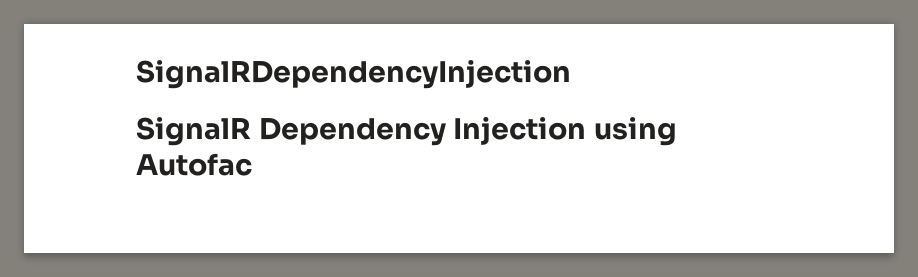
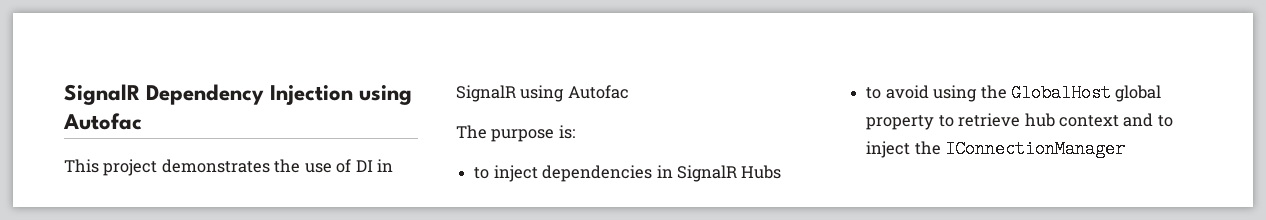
- SignalRDependencyInjection
+ This project demonstrates the use of DI in SignalR using Autofac
+ The purpose is:
+ to inject dependencies in SignalR Hubs
+ to avoid using the GlobalHost global property to retrieve hub context and to inject the IConnectionManager

